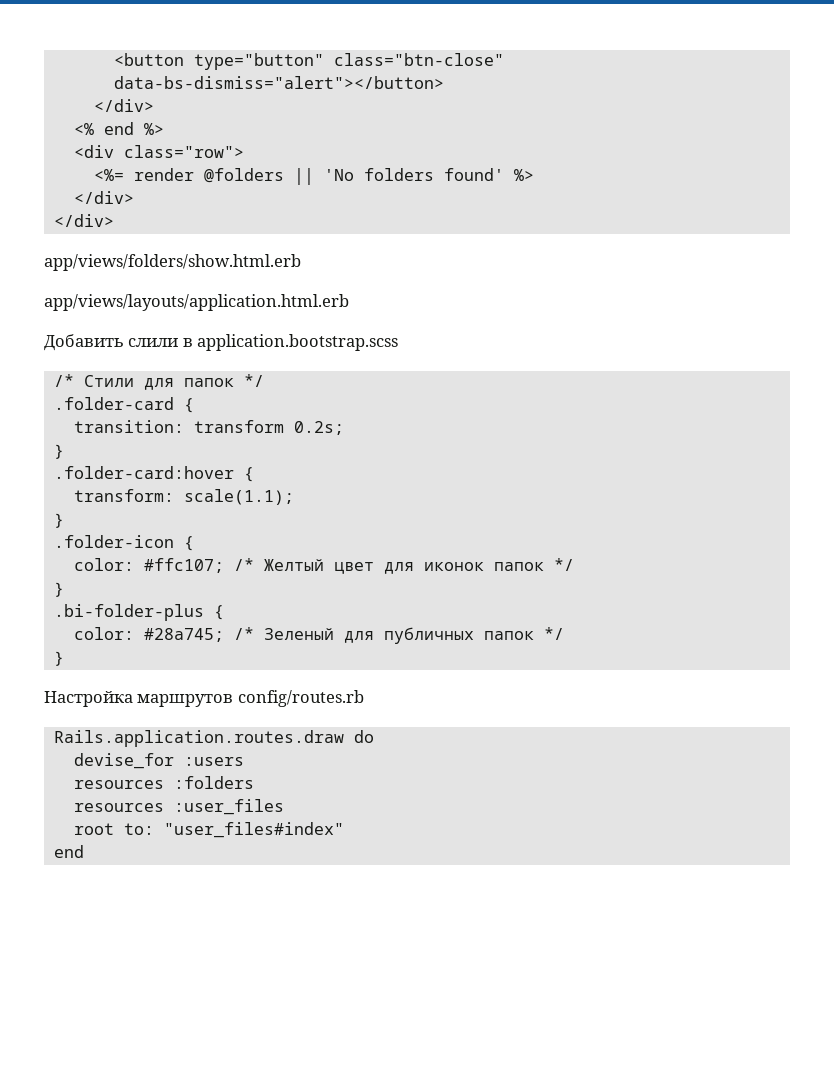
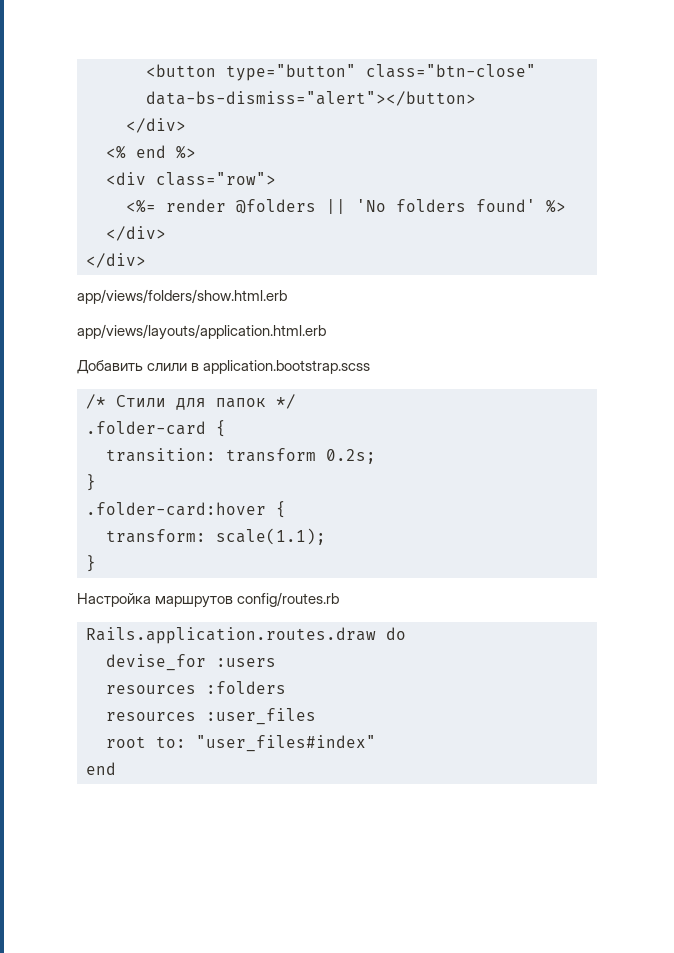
- .folder-icon {
- color: #ffc107; /* Желтый цвет для иконок папок */
- }
- .bi-folder-plus {
- color: #28a745; /* Зеленый для публичных папок */
- }

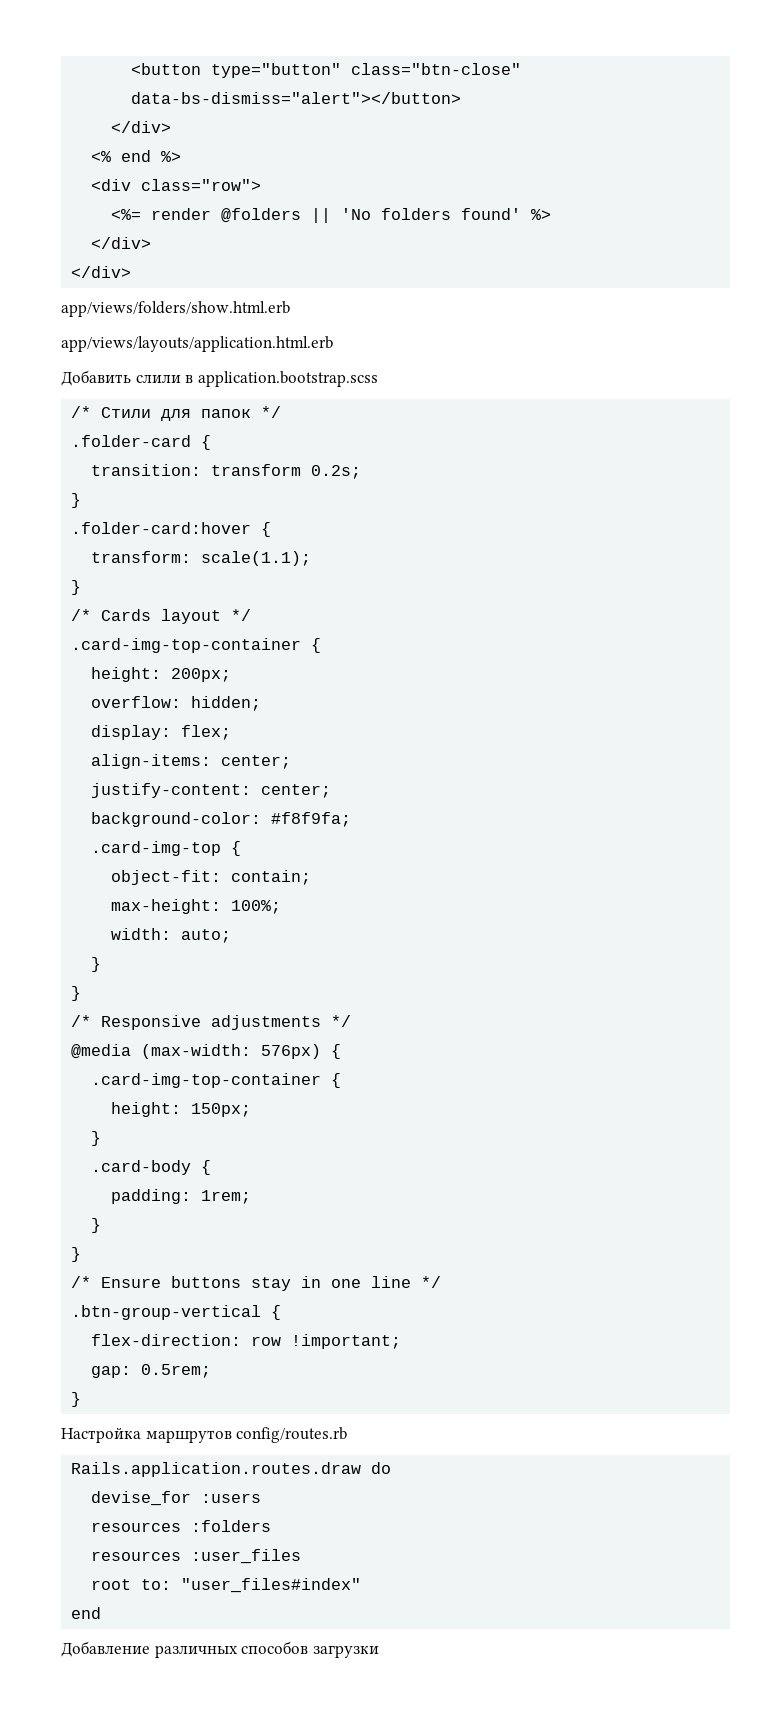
+ /* Cards layout */
+ .card-img-top-container {
+ height: 200px;
+ overflow: hidden;
+ display: flex;
+ align-items: center;
+ justify-content: center;
+ background-color: #f8f9fa;
+ .card-img-top {
+ object-fit: contain;
+ max-height: 100%;
+ width: auto;
+ }
+ }
+ /* Responsive adjustments */
+ @media (max-width: 576px) {
+ .card-img-top-container {
+ height: 150px;
+ }
+ .card-body {
+ padding: 1rem;
+ }
+ }
+ /* Ensure buttons stay in one line */
+ .btn-group-vertical {
+ flex-direction: row !important;
+ gap: 0.5rem;
+ }
+ Добавление различных способов загрузки

